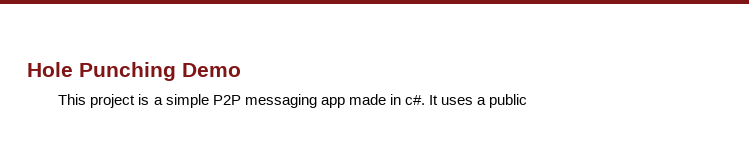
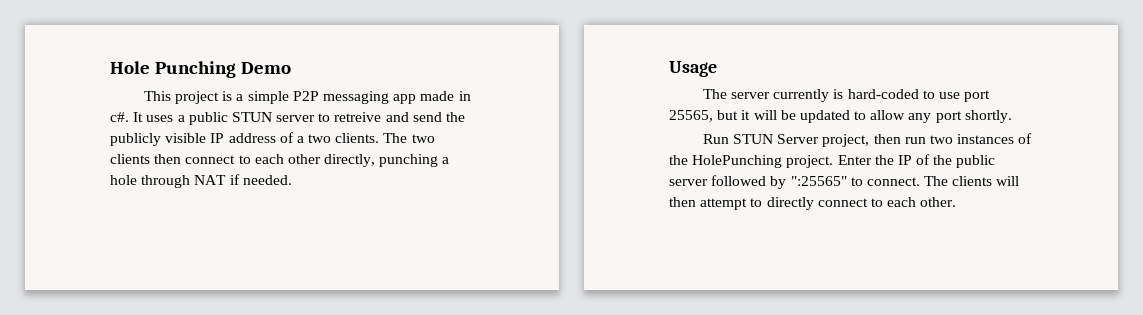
- It uses a public
+ It uses a public STUN server to retreive and send the publicly visible IP address of a two clients. The two clients then connect to each other directly, punching a hole through NAT if needed.
+ Usage
+ The server currently is hard-coded to use port 25565, but it will be updated to allow any port shortly.
+ Run STUN Server project, then run two instances of the HolePunching project. Enter the IP of the public server followed by ":25565" to connect. The clients will then attempt to directly connect to each other.

